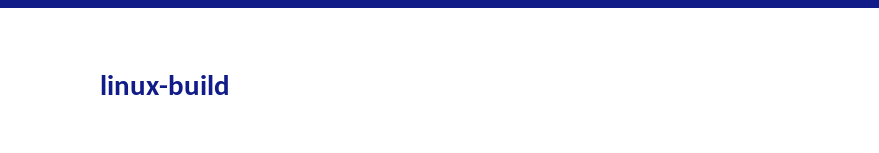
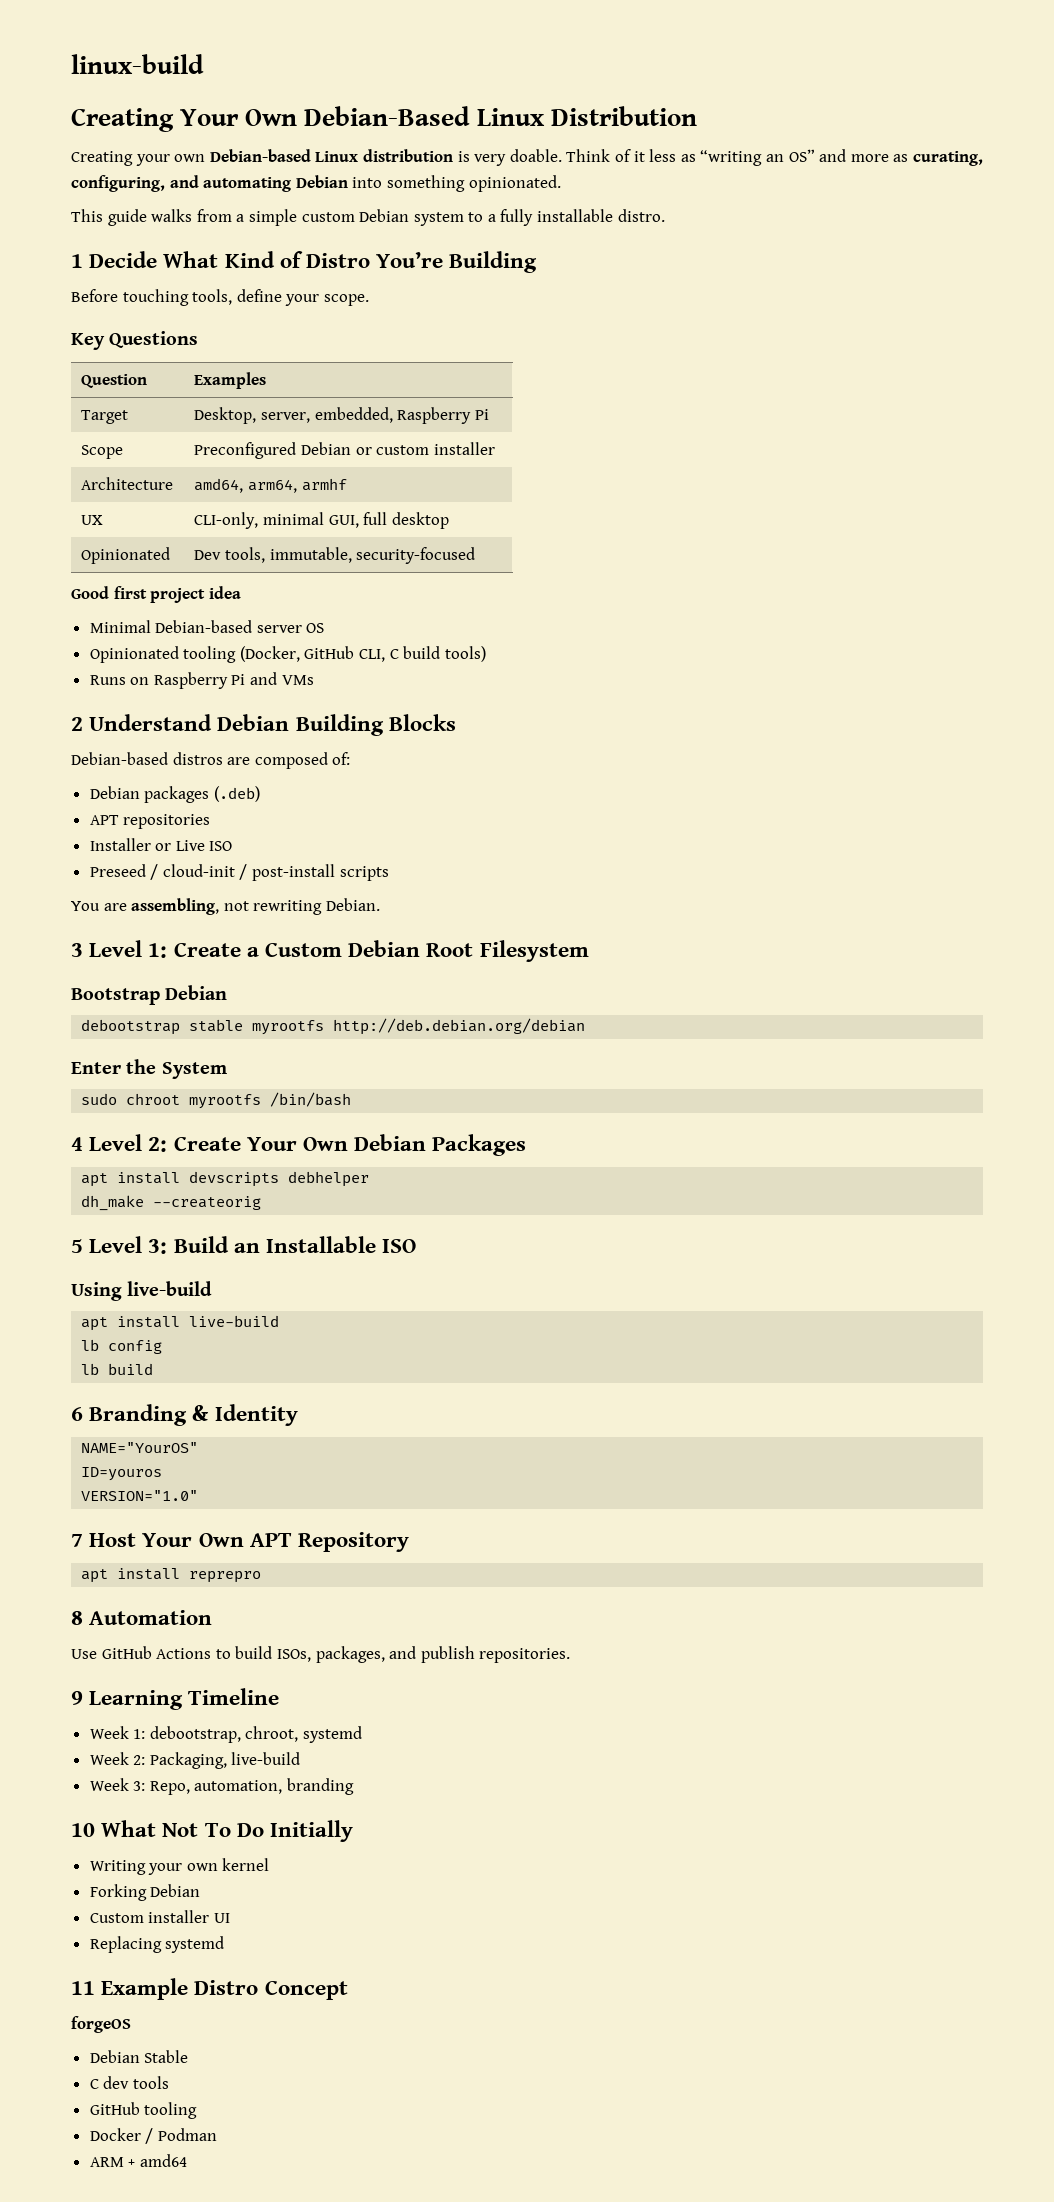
+ Creating Your Own Debian-Based Linux Distribution
+ Creating your own Debian-based Linux distribution is very doable. Think of it less as “writing an OS” and more as curating, configuring, and automating Debian into something opinionated.
+ This guide walks from a simple custom Debian system to a fully installable distro.
+ 1 Decide What Kind of Distro You’re Building
+ Before touching tools, define your scope.
+ Key Questions
+ Question | Examples
+ Target | Desktop, server, embedded, Raspberry Pi
+ Scope | Preconfigured Debian or custom installer
+ Architecture | amd64, arm64, armhf
+ UX | CLI-only, minimal GUI, full desktop
+ Opinionated | Dev tools, immutable, security-focused
+ Good first project idea
+ Minimal Debian-based server OS
+ Opinionated tooling (Docker, GitHub CLI, C build tools)
+ Runs on Raspberry Pi and VMs
+ 2 Understand Debian Building Blocks
+ Debian-based distros are composed of:
+ Debian packages (.deb)
+ APT repositories
+ Installer or Live ISO
+ Preseed / cloud-init / post-install scripts
+ You are assembling, not rewriting Debian.
+ 3 Level 1: Create a Custom Debian Root Filesystem
+ Bootstrap Debian
+ debootstrap stable myrootfs http://deb.debian.org/debian
+ Enter the System
+ sudo chroot myrootfs /bin/bash
+ 4 Level 2: Create Your Own Debian Packages
+ apt install devscripts debhelper
+ dh_make --createorig
+ 5 Level 3: Build an Installable ISO
+ Using live-build
+ apt install live-build
+ lb config
+ lb build
+ 6 Branding & Identity
+ NAME="YourOS"
+ ID=youros
+ VERSION="1.0"
+ 7 Host Your Own APT Repository
+ apt install reprepro
+ 8 Automation
+ Use GitHub Actions to build ISOs, packages, and publish repositories.
+ 9 Learning Timeline
+ Week 1: debootstrap, chroot, systemd
+ Week 2: Packaging, live-build
+ Week 3: Repo, automation, branding
+ 10 What Not To Do Initially
+ Writing your own kernel
+ Forking Debian
+ Custom installer UI
+ Replacing systemd
+ 11 Example Distro Concept
+ forgeOS
+ Debian Stable
+ C dev tools
+ GitHub tooling
+ Docker / Podman
+ ARM + amd64

